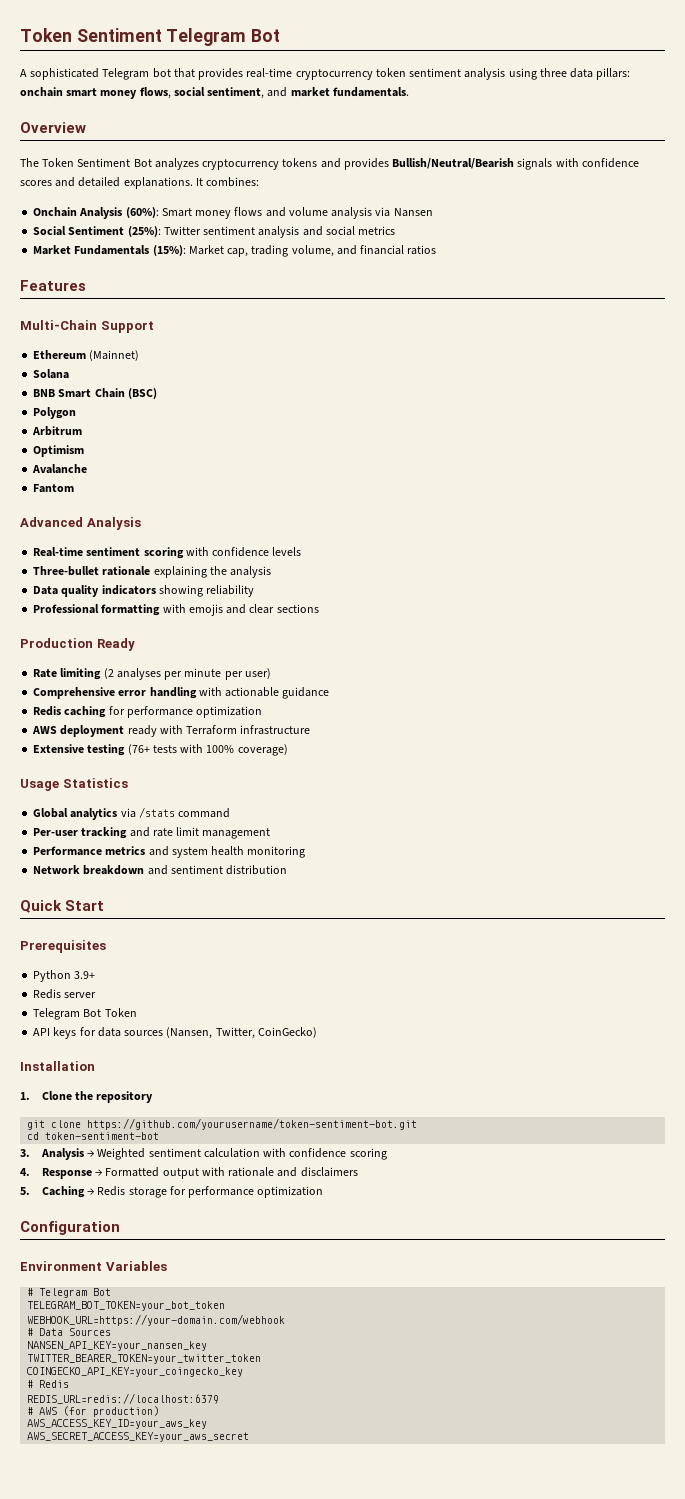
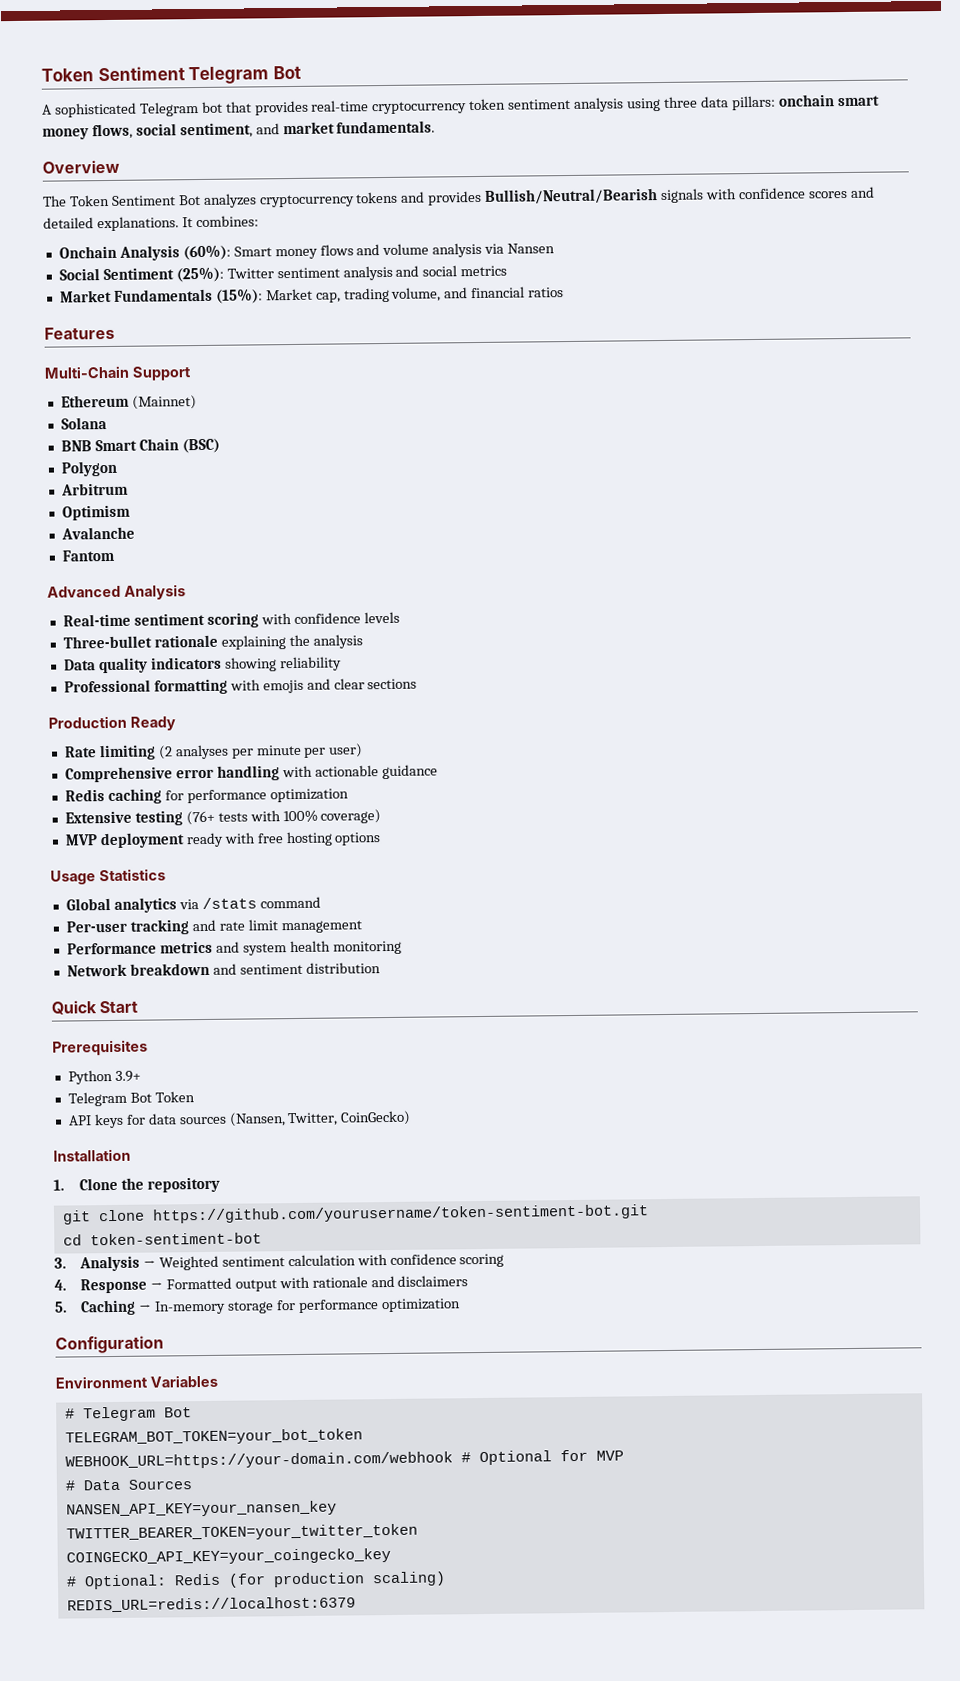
- AWS deployment ready with Terraform infrastructure
+ MVP deployment ready with free hosting options
- Redis server
- 5. Caching → Redis storage for performance optimization
+ 5. Caching → In-memory storage for performance optimization
- WEBHOOK_URL=https://your-domain.com/webhook
+ WEBHOOK_URL=https://your-domain.com/webhook # Optional for MVP
- # Redis
+ # Optional: Redis (for production scaling)
  REDIS_URL=redis://localhost:6379
- # AWS (for production)
- AWS_ACCESS_KEY_ID=your_aws_key
- AWS_SECRET_ACCESS_KEY=your_aws_secret

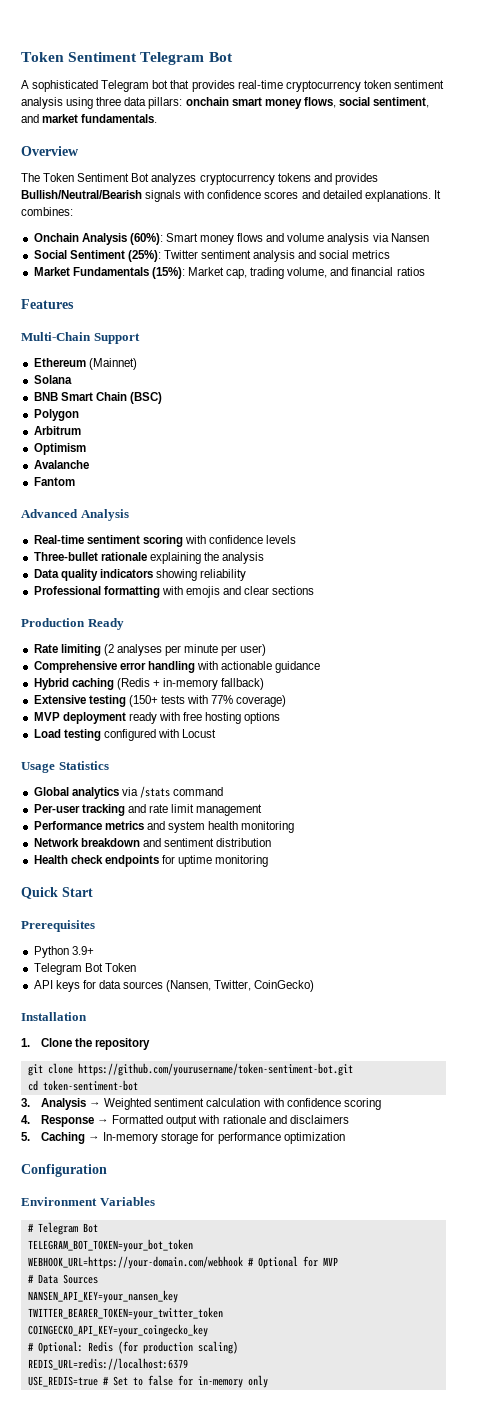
- Redis caching for performance optimization
+ Hybrid caching (Redis + in-memory fallback)
- Extensive testing (76+ tests with 100% coverage)
+ Extensive testing (150+ tests with 77% coverage)
+ Load testing configured with Locust
+ Health check endpoints for uptime monitoring
+ USE_REDIS=true # Set to false for in-memory only

